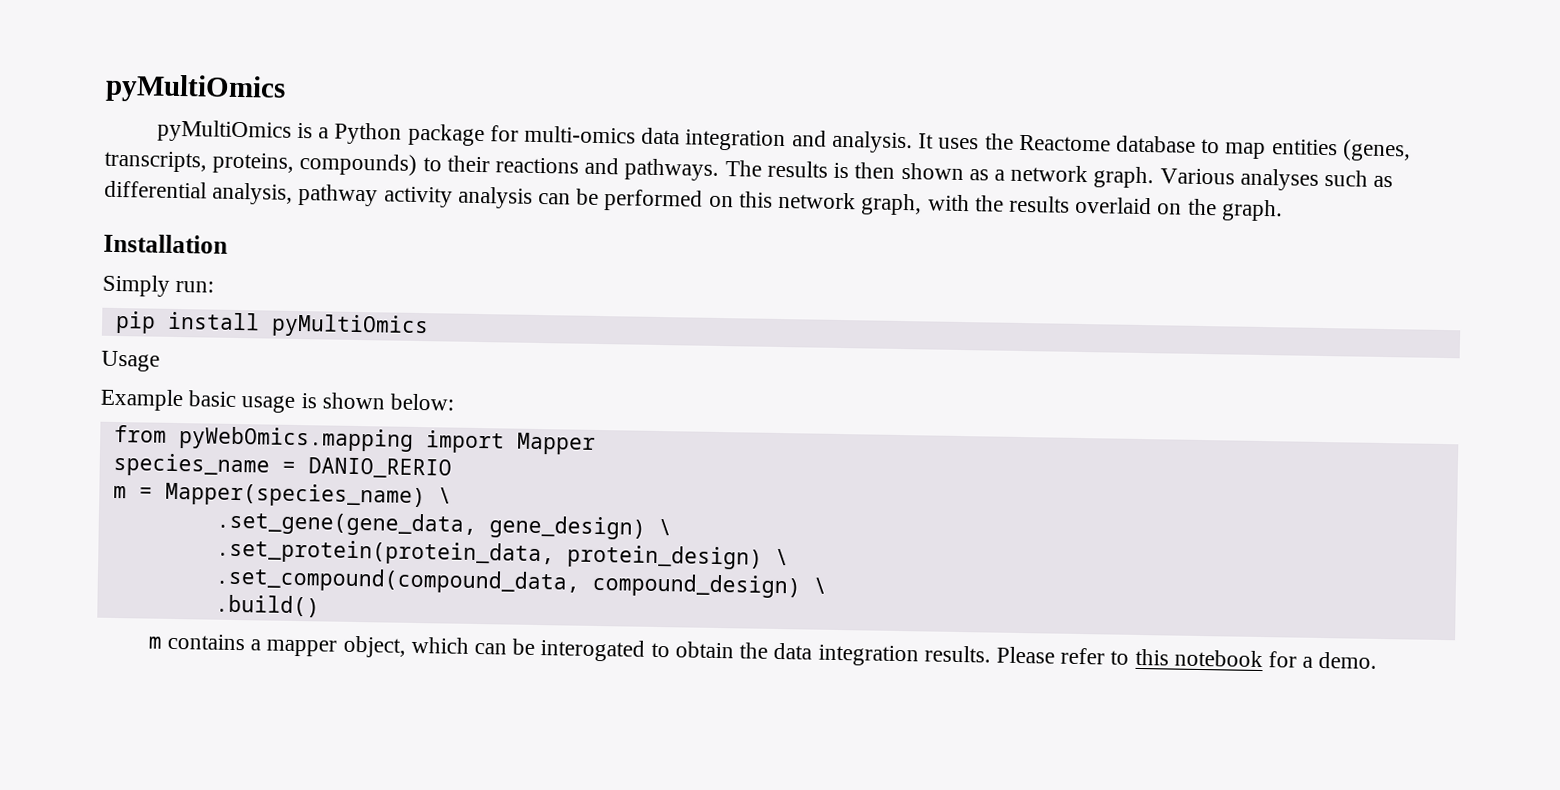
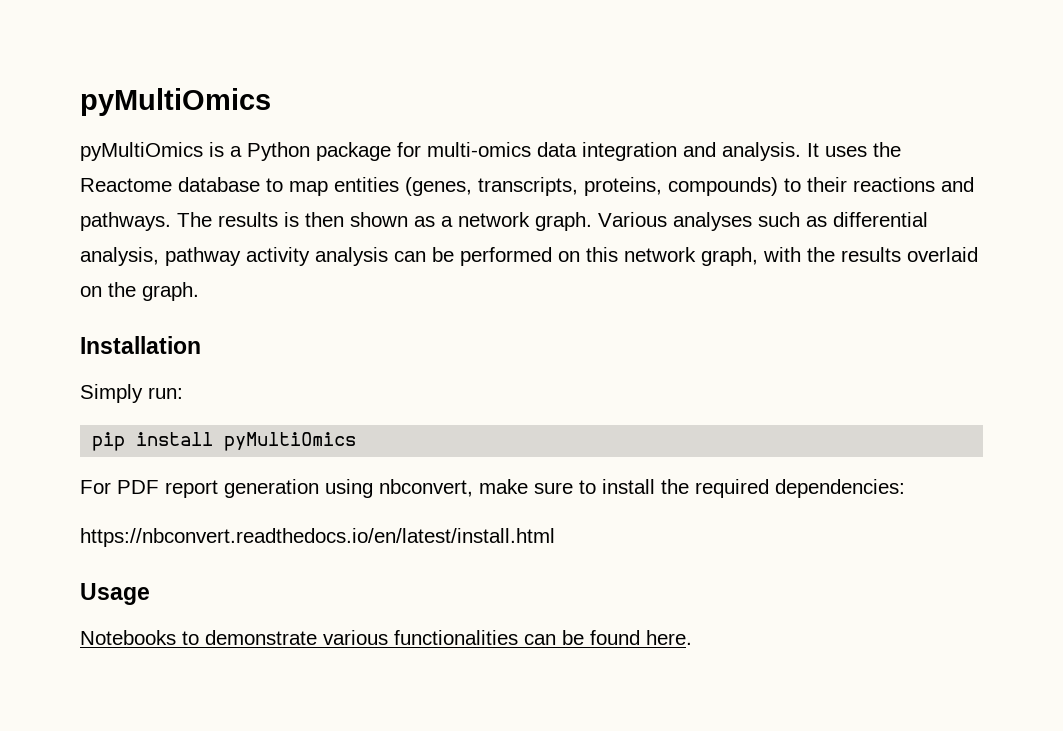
+ For PDF report generation using nbconvert, make sure to install the required dependencies:
+ https://nbconvert.readthedocs.io/en/latest/install.html
  Usage
- Example basic usage is shown below:
- from pyWebOmics.mapping import Mapper
- species_name = DANIO_RERIO
- m = Mapper(species_name) \
- .set_gene(gene_data, gene_design) \
- .set_protein(protein_data, protein_design) \
- .set_compound(compound_data, compound_design) \
- .build()
- m contains a mapper object, which can be interogated to obtain the data integration results. Please refer to this notebook for a demo.
+ Notebooks to demonstrate various functionalities can be found here.

